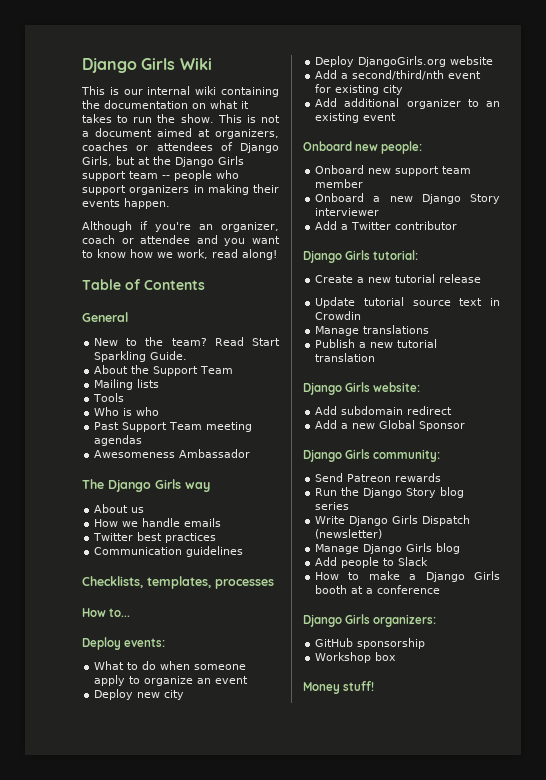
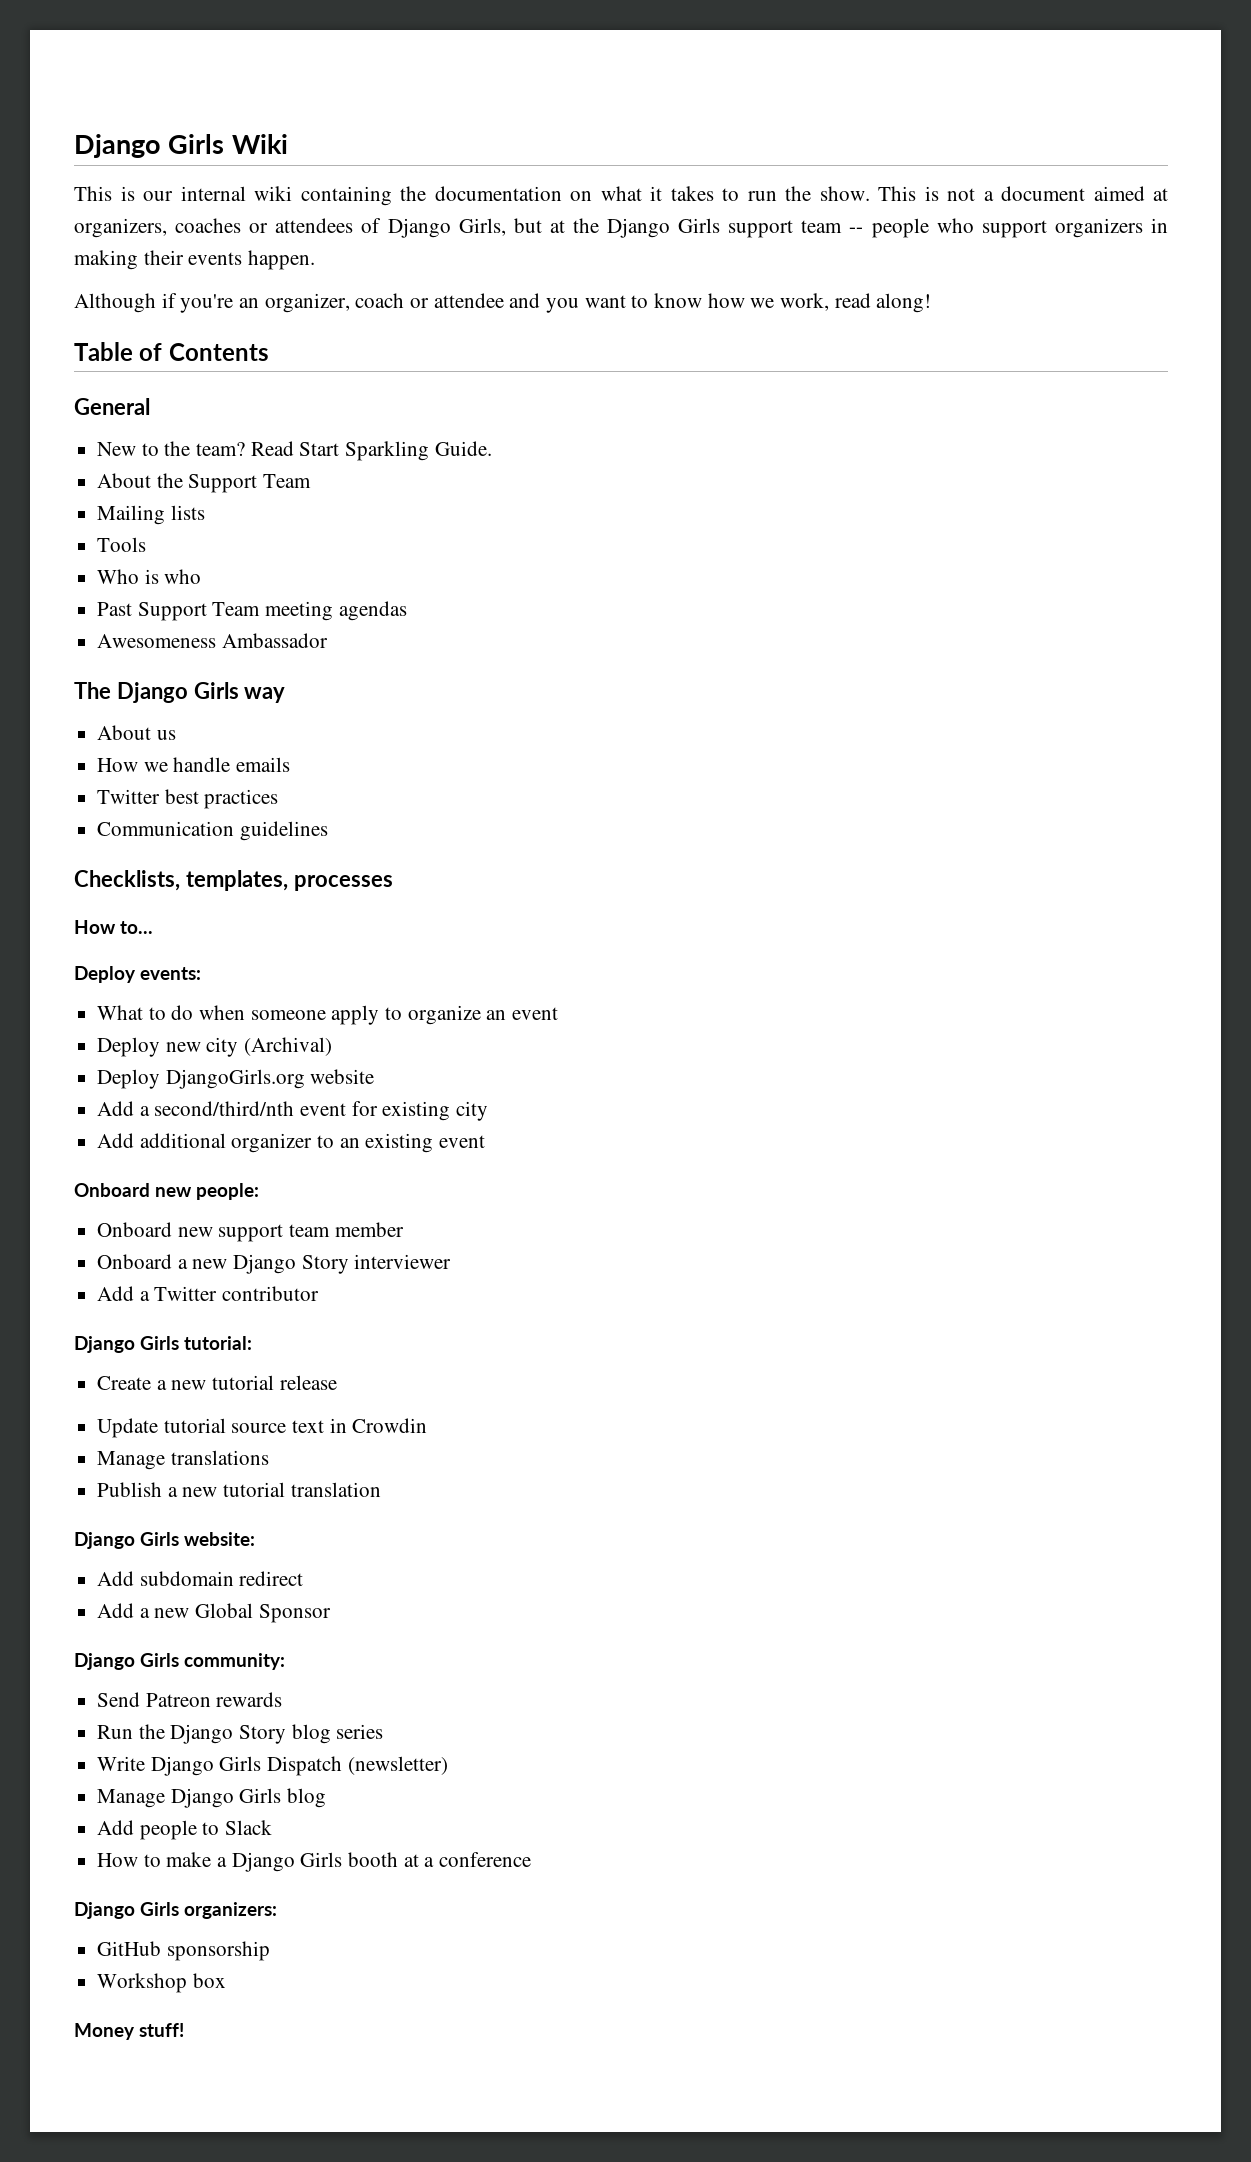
- Deploy new city
+ Deploy new city (Archival)

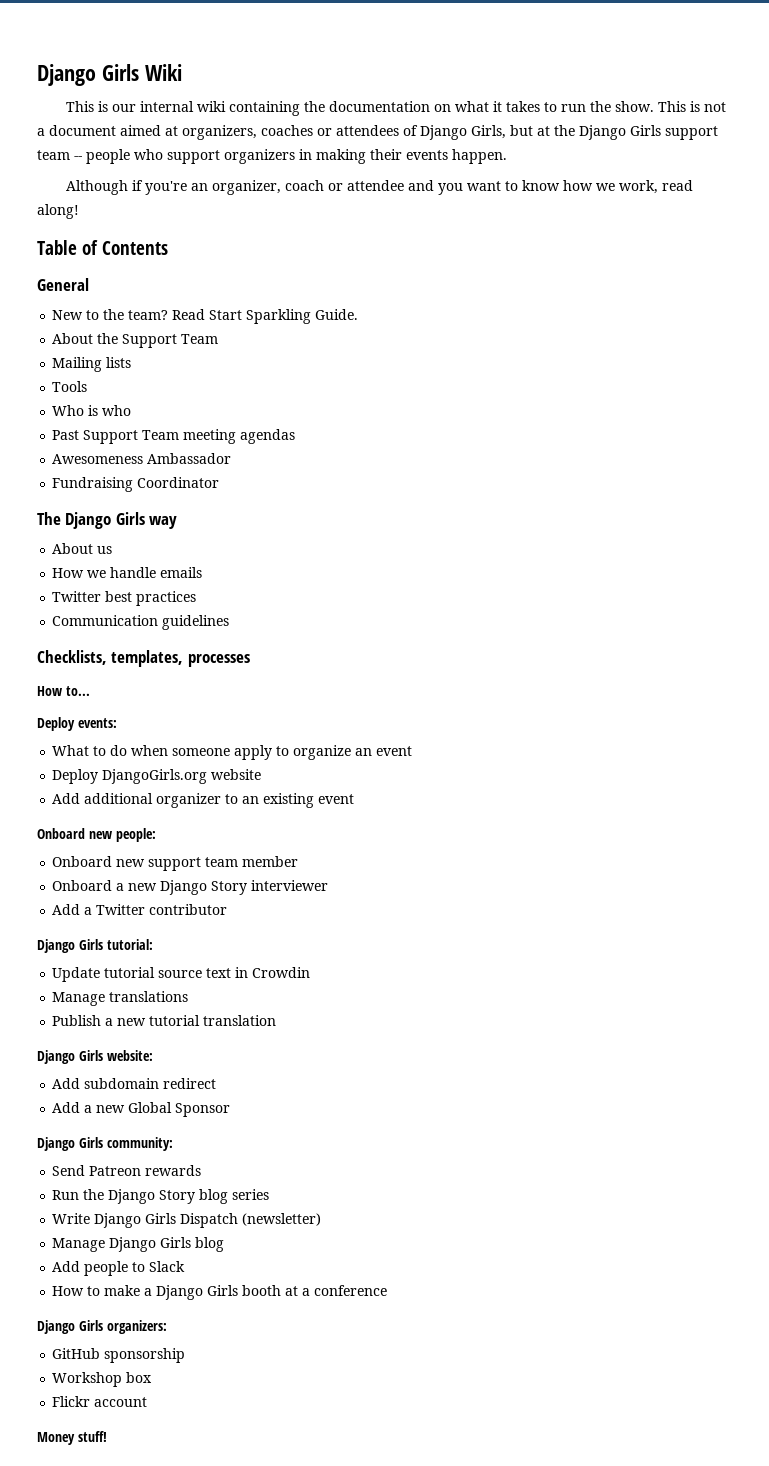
+ Fundraising Coordinator
- Deploy new city (Archival)
- Add a second/third/nth event for existing city
- Create a new tutorial release
+ Flickr account

